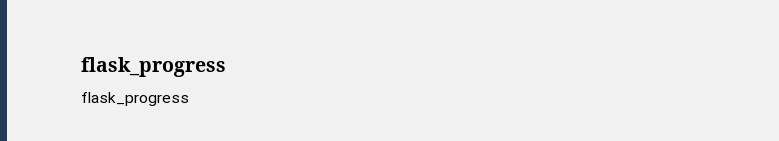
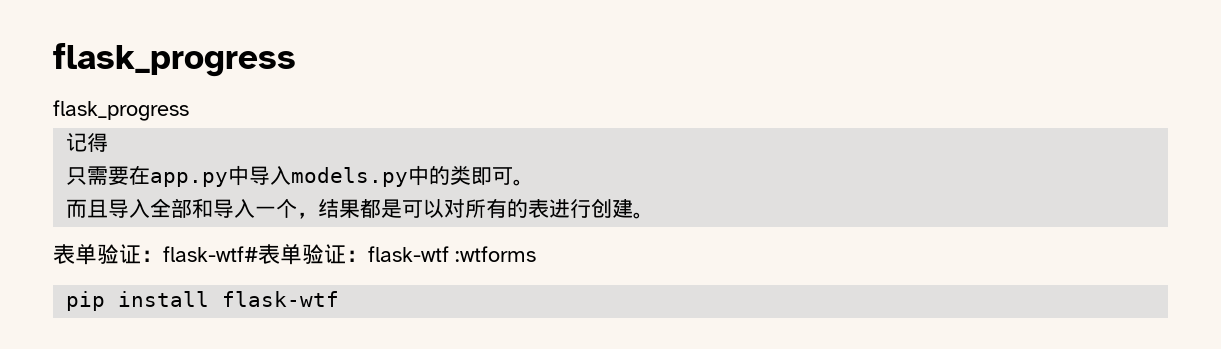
+ 记得
+ 只需要在app.py中导入models.py中的类即可。
+ 而且导入全部和导入一个，结果都是可以对所有的表进行创建。
+ 表单验证：flask-wtf#表单验证：flask-wtf :wtforms
+ pip install flask-wtf

